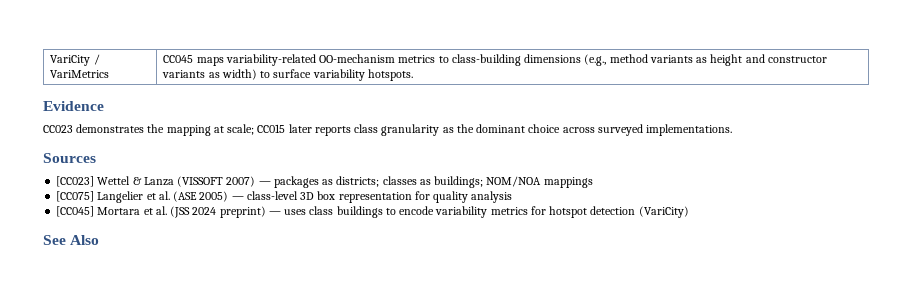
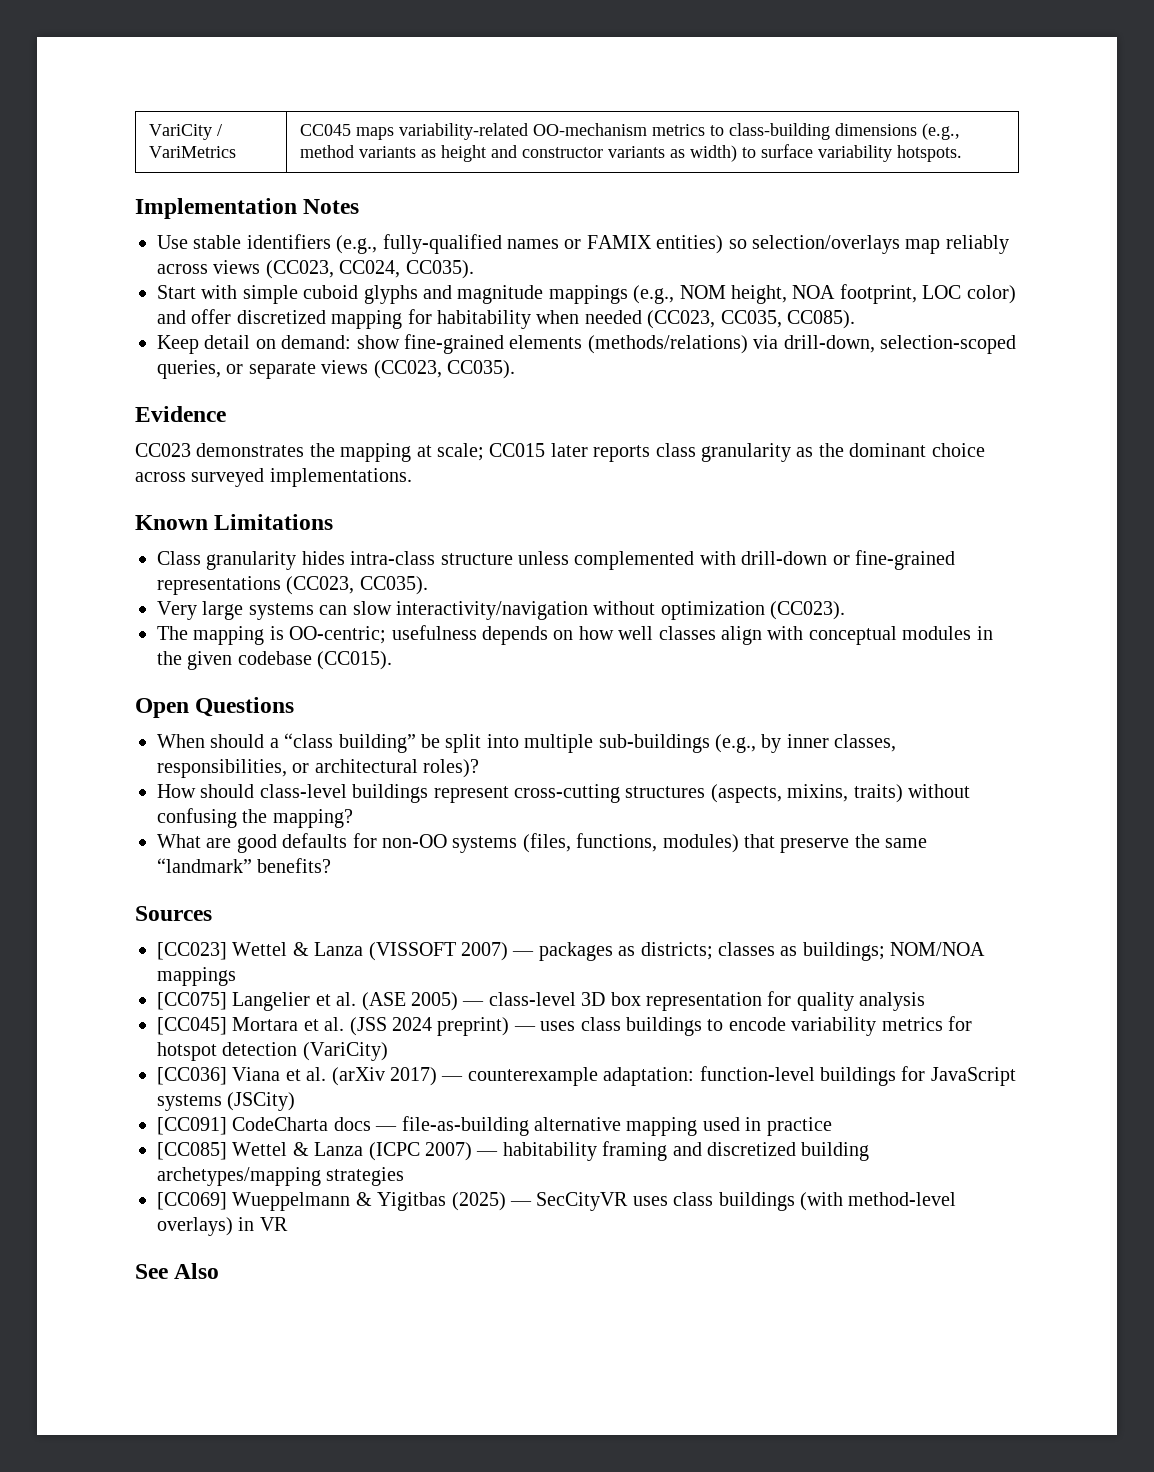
+ Implementation Notes
+ Use stable identifiers (e.g., fully-qualified names or FAMIX entities) so selection/overlays map reliably across views (CC023, CC024, CC035).
+ Start with simple cuboid glyphs and magnitude mappings (e.g., NOM height, NOA footprint, LOC color) and offer discretized mapping for habitability when needed (CC023, CC035, CC085).
+ Keep detail on demand: show fine-grained elements (methods/relations) via drill-down, selection-scoped queries, or separate views (CC023, CC035).
+ Known Limitations
+ Class granularity hides intra-class structure unless complemented with drill-down or fine-grained representations (CC023, CC035).
+ Very large systems can slow interactivity/navigation without optimization (CC023).
+ The mapping is OO-centric; usefulness depends on how well classes align with conceptual modules in the given codebase (CC015).
+ Open Questions
+ When should a “class building” be split into multiple sub-buildings (e.g., by inner classes, responsibilities, or architectural roles)?
+ How should class-level buildings represent cross-cutting structures (aspects, mixins, traits) without confusing the mapping?
+ What are good defaults for non-OO systems (files, functions, modules) that preserve the same “landmark” benefits?
+ [CC036] Viana et al. (arXiv 2017) — counterexample adaptation: function-level buildings for JavaScript systems (JSCity)
+ [CC091] CodeCharta docs — file-as-building alternative mapping used in practice
+ [CC085] Wettel & Lanza (ICPC 2007) — habitability framing and discretized building archetypes/mapping strategies
+ [CC069] Wueppelmann & Yigitbas (2025) — SecCityVR uses class buildings (with method-level overlays) in VR

